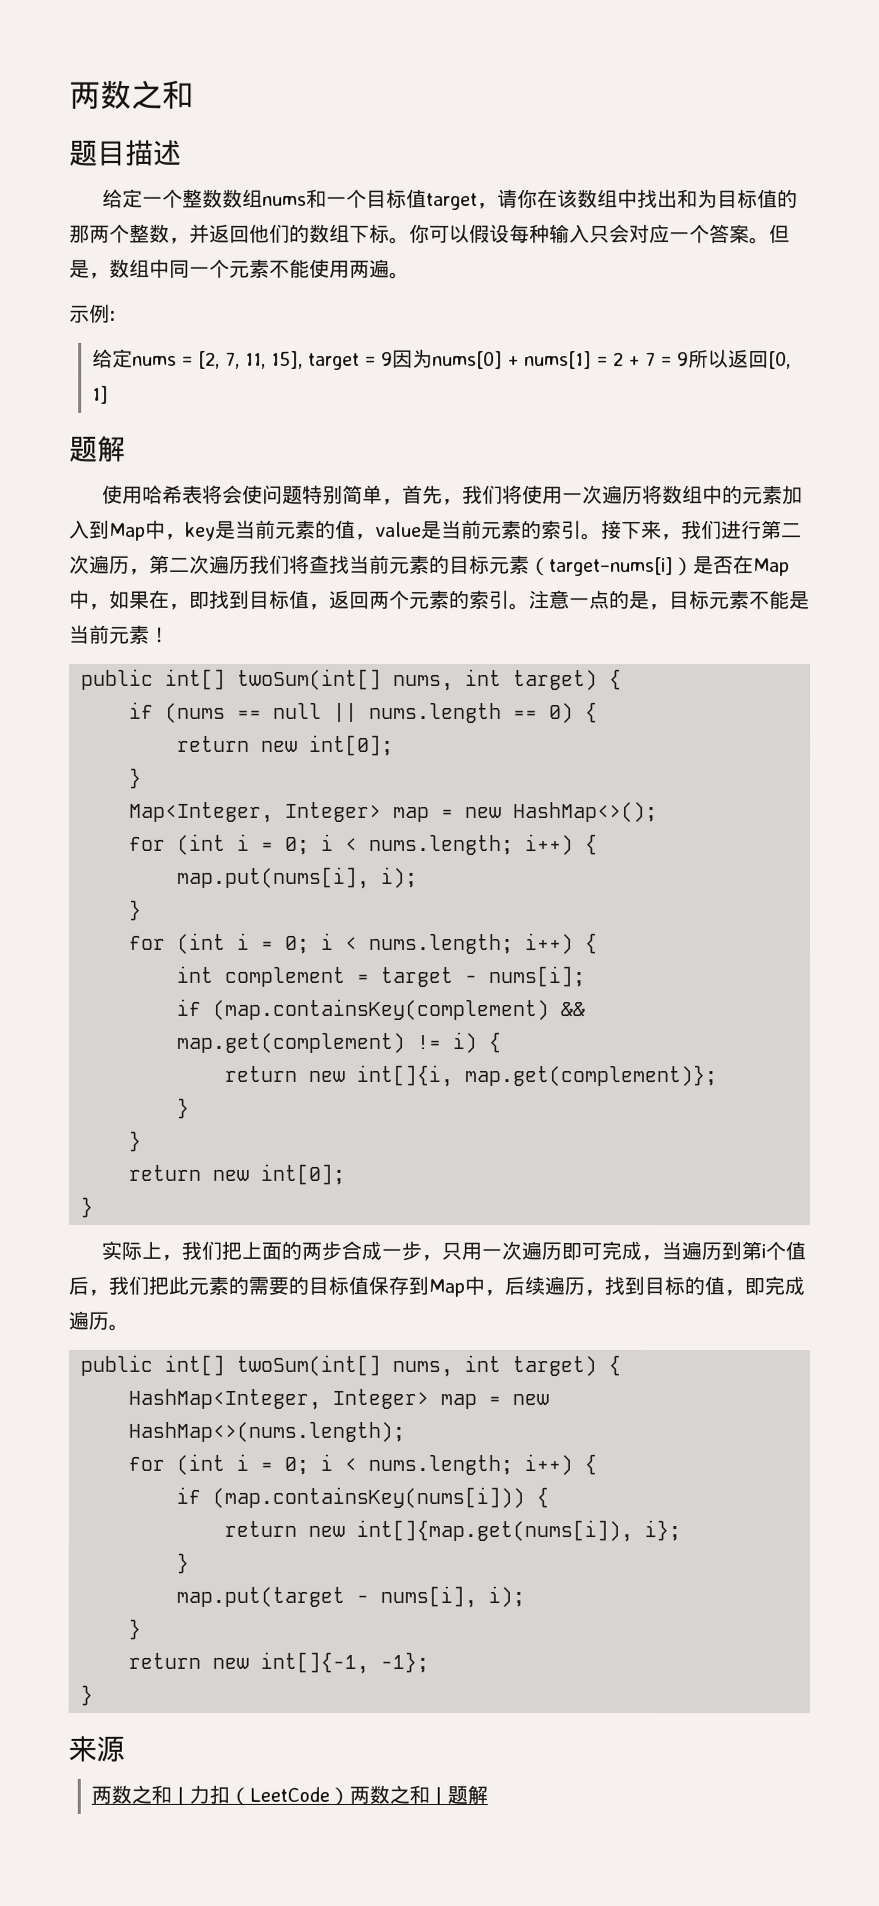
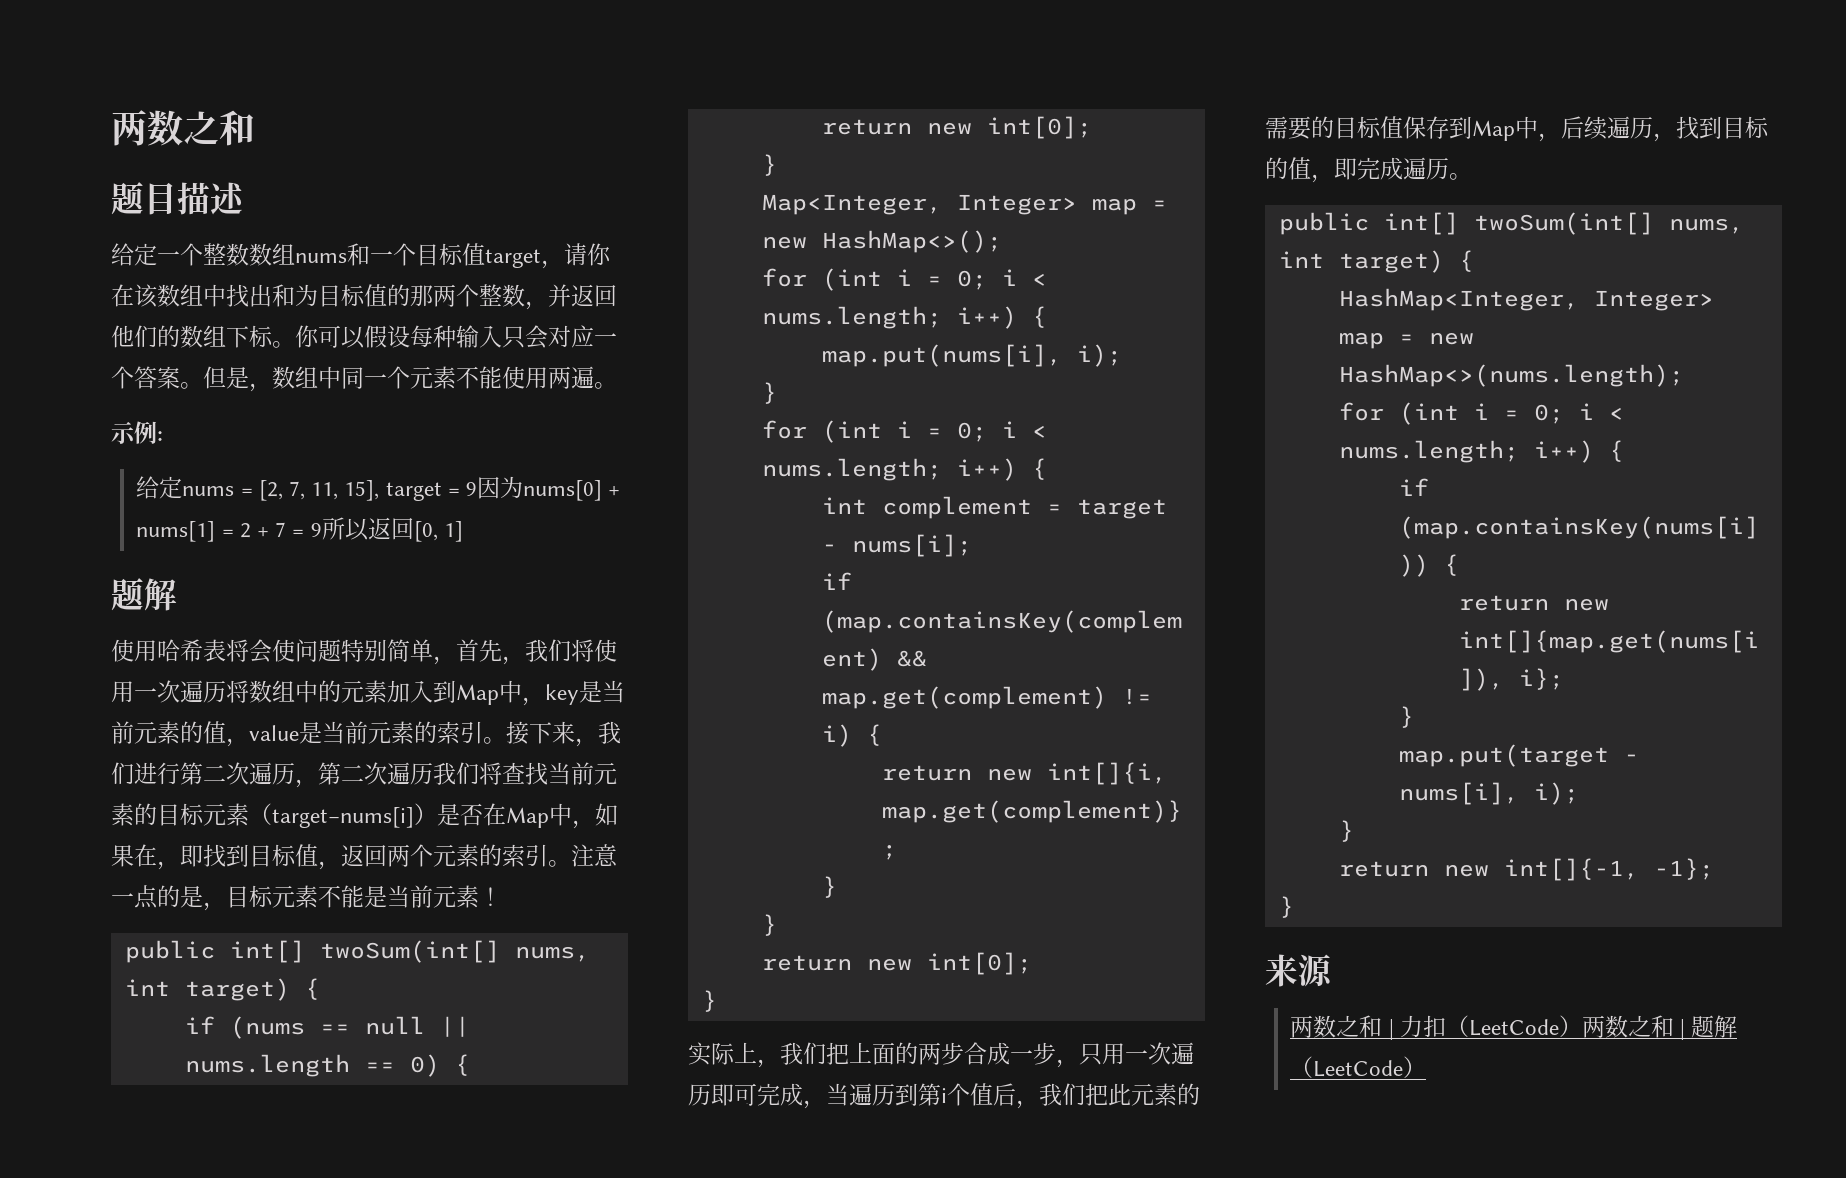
- 两数之和 | 力扣（LeetCode）两数之和 | 题解
+ 两数之和 | 力扣（LeetCode）两数之和 | 题解（LeetCode）

